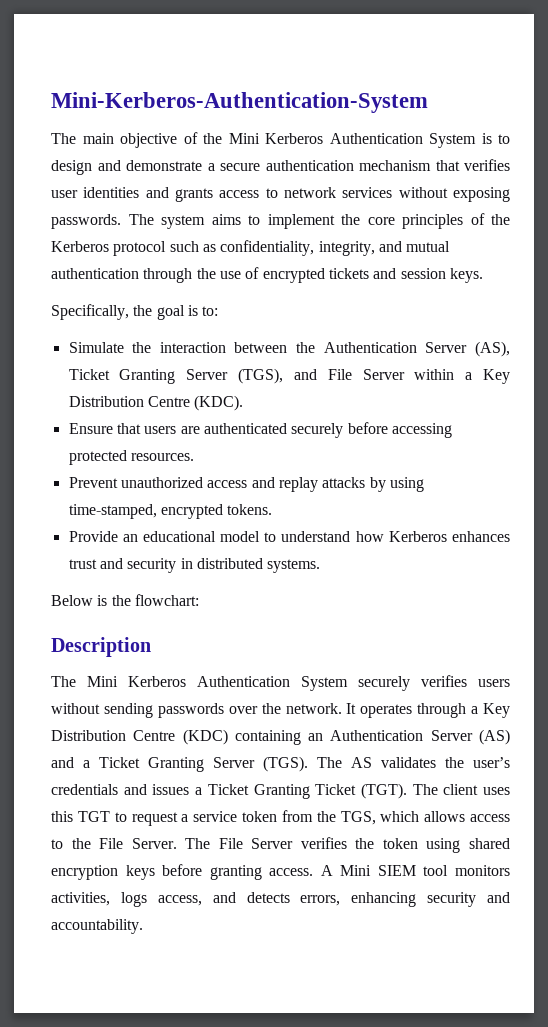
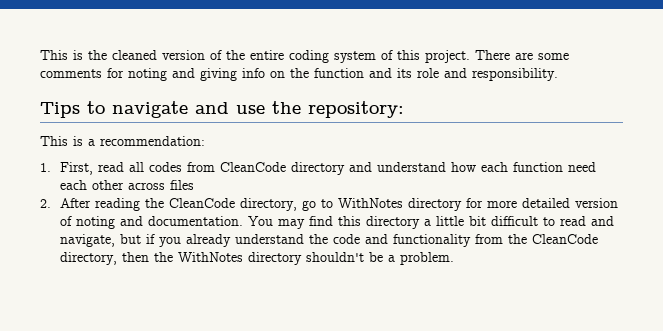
- Mini-Kerberos-Authentication-System
- The main objective of the Mini Kerberos Authentication System is to design and demonstrate a secure authentication mechanism that verifies user identities and grants access to network services without exposing passwords. The system aims to implement the core principles of the Kerberos protocol such as confidentiality, integrity, and mutual authentication through the use of encrypted tickets and session keys.
- Specifically, the goal is to:
- Simulate the interaction between the Authentication Server (AS), Ticket Granting Server (TGS), and File Server within a Key Distribution Centre (KDC).
- Ensure that users are authenticated securely before accessing protected resources.
- Prevent unauthorized access and replay attacks by using time-stamped, encrypted tokens.
- Provide an educational model to understand how Kerberos enhances trust and security in distributed systems.
- Below is the flowchart:
- Description
- The Mini Kerberos Authentication System securely verifies users without sending passwords over the network. It operates through a Key Distribution Centre (KDC) containing an Authentication Server (AS) and a Ticket Granting Server (TGS). The AS validates the user’s credentials and issues a Ticket Granting Ticket (TGT). The client uses this TGT to request a service token from the TGS, which allows access to the File Server. The File Server verifies the token using shared encryption keys before granting access. A Mini SIEM tool monitors activities, logs access, and detects errors, enhancing security and accountability.
+ This is the cleaned version of the entire coding system of this project. There are some comments for noting and giving info on the function and its role and responsibility.
+ Tips to navigate and use the repository:
+ This is a recommendation:
+ 1. First, read all codes from CleanCode directory and understand how each function need each other across files
+ 2. After reading the CleanCode directory, go to WithNotes directory for more detailed version of noting and documentation. You may find this directory a little bit difficult to read and navigate, but if you already understand the code and functionality from the CleanCode directory, then the WithNotes directory shouldn't be a problem.

